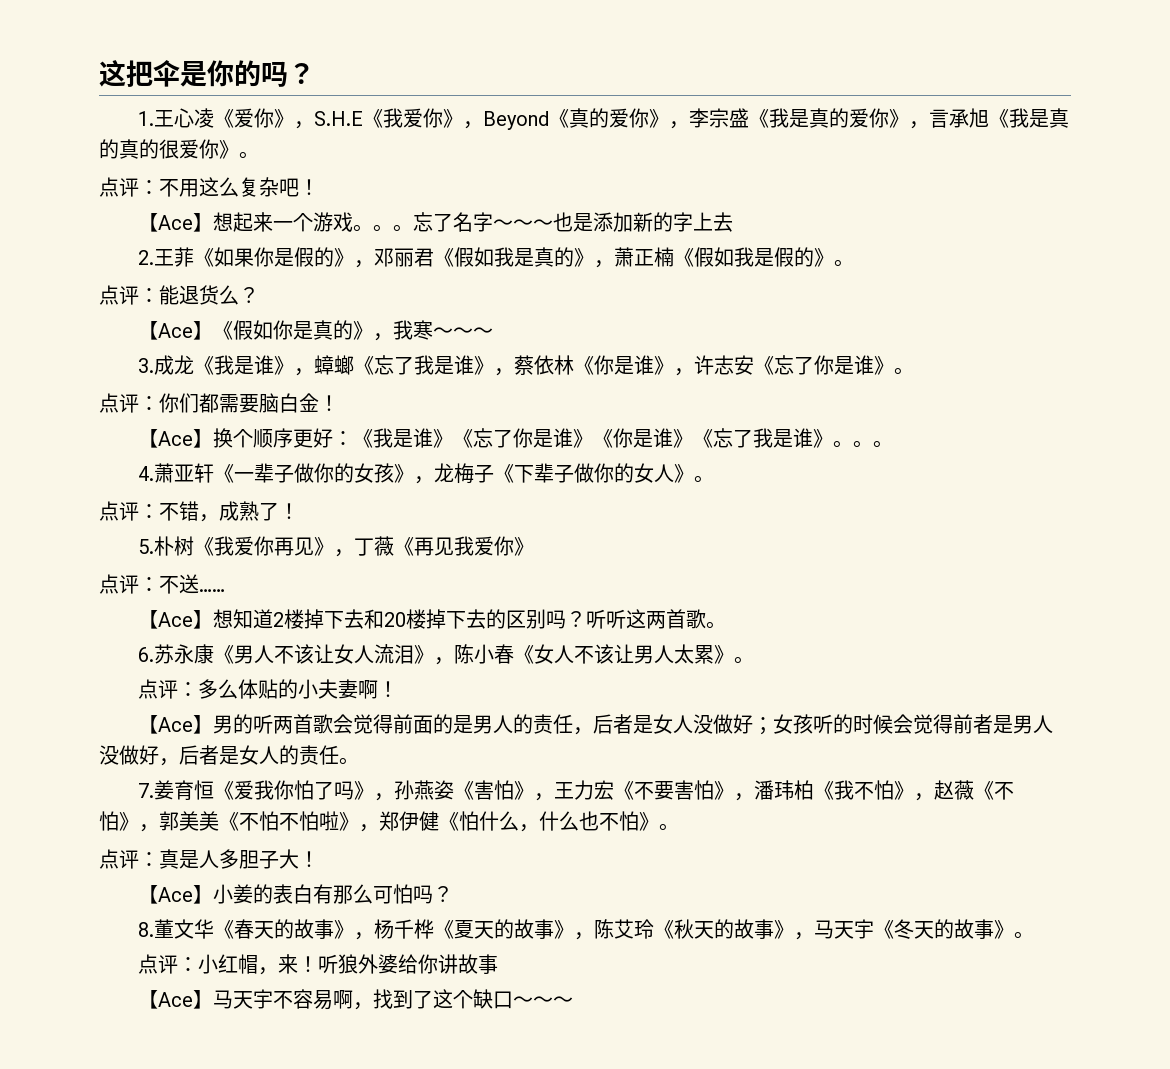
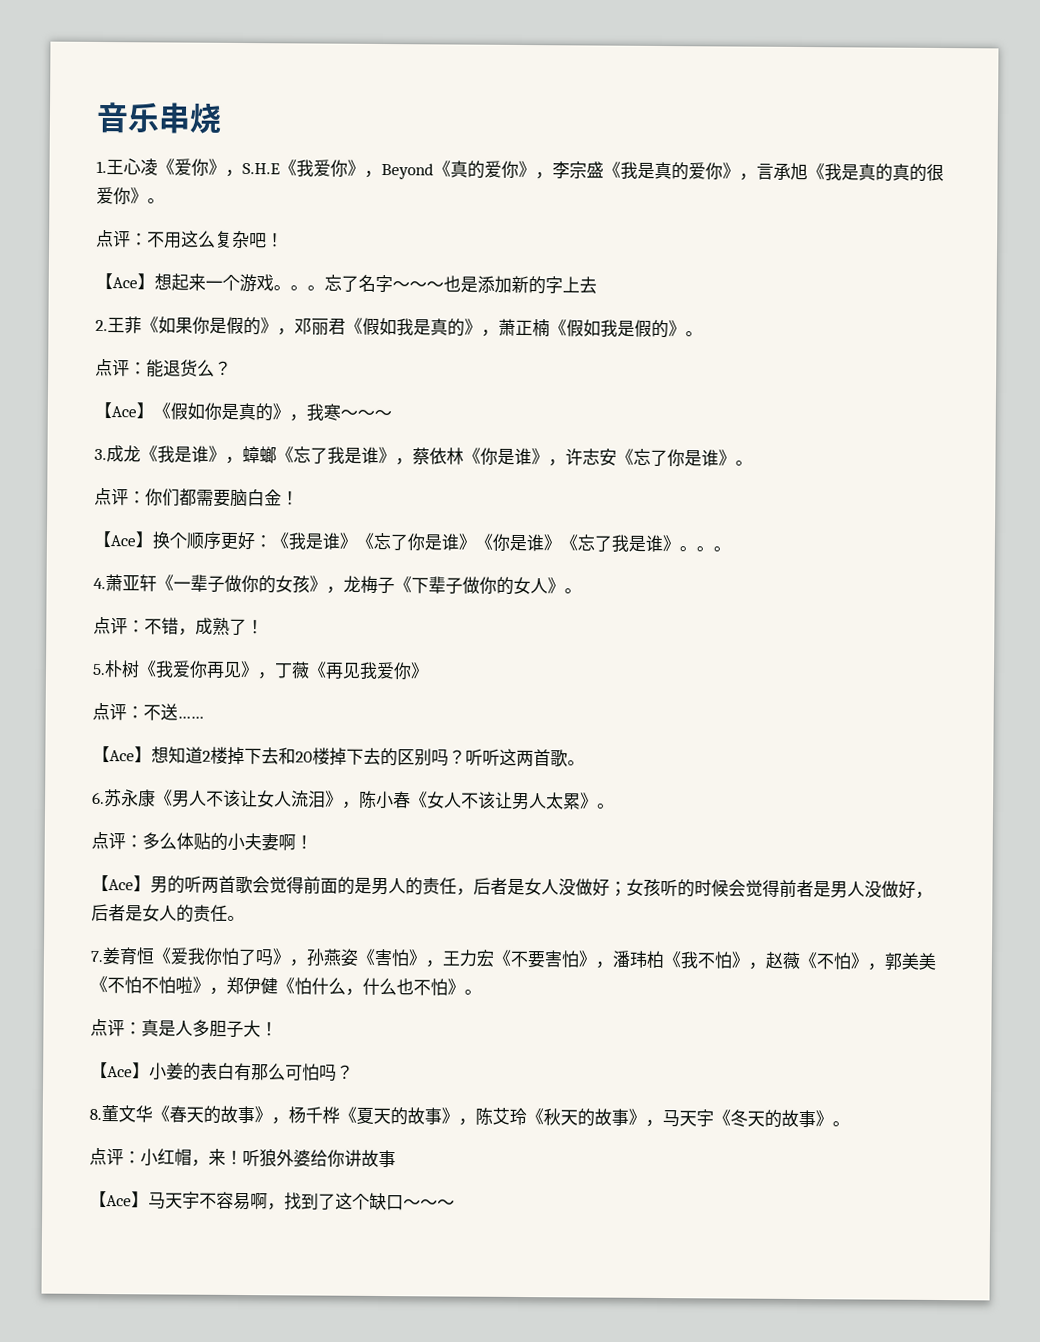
- 这把伞是你的吗？
+ 音乐串烧

